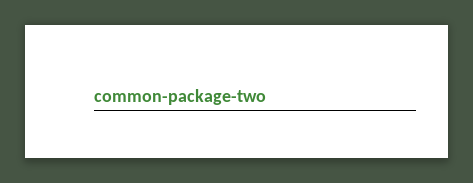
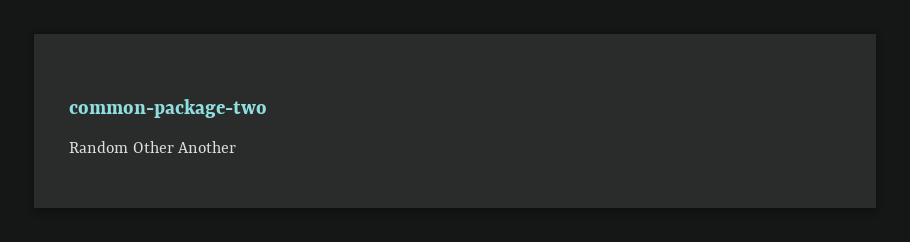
+ Random Other Another

